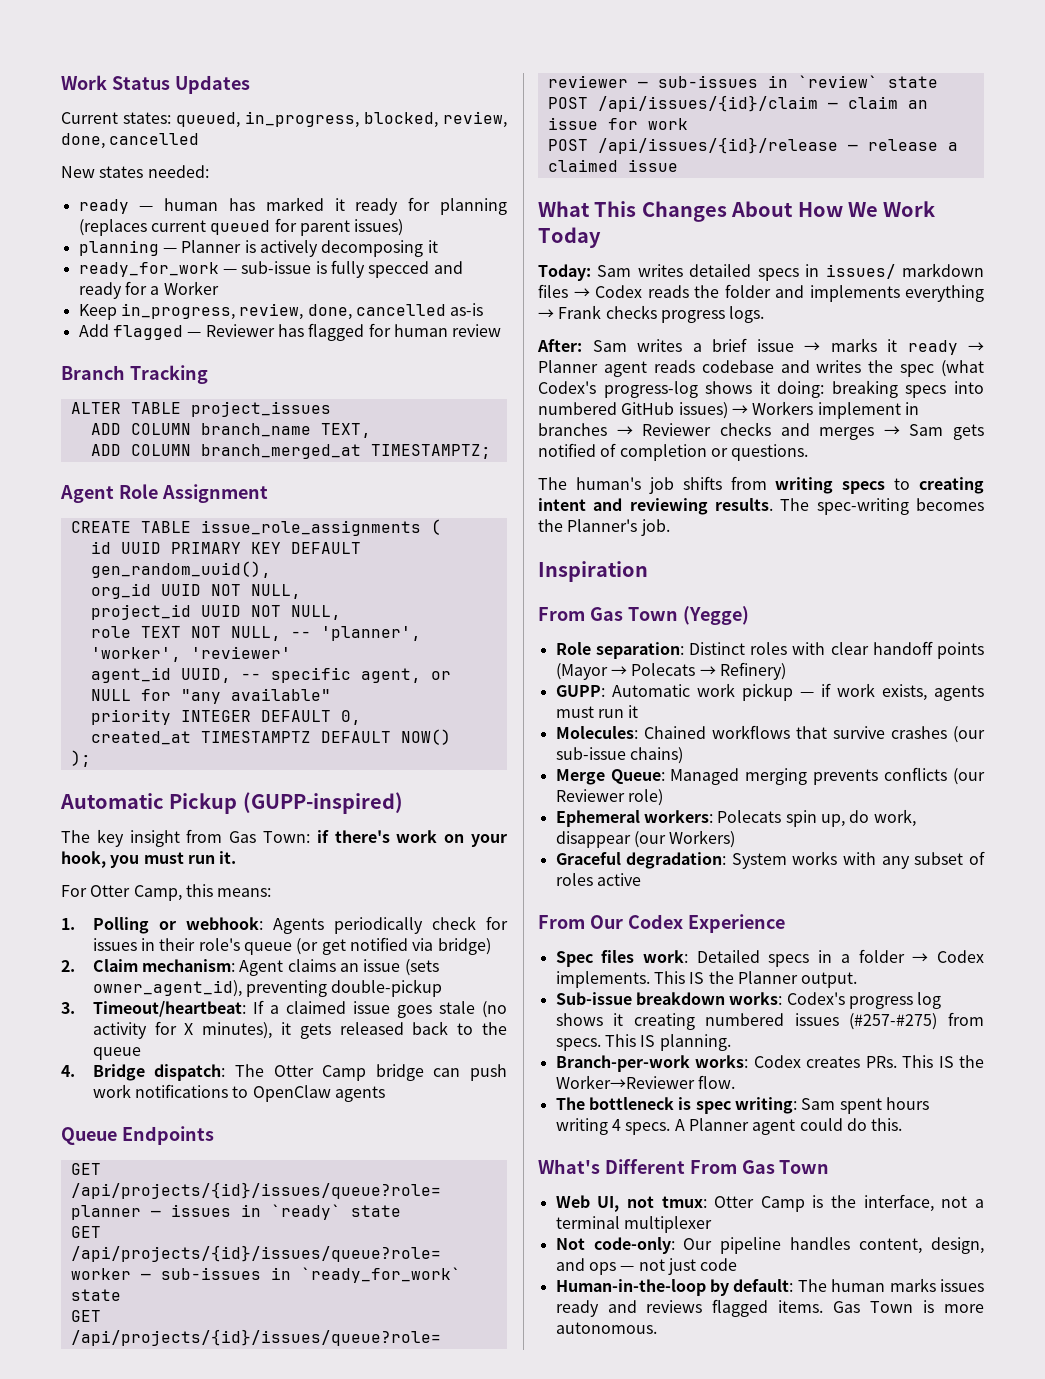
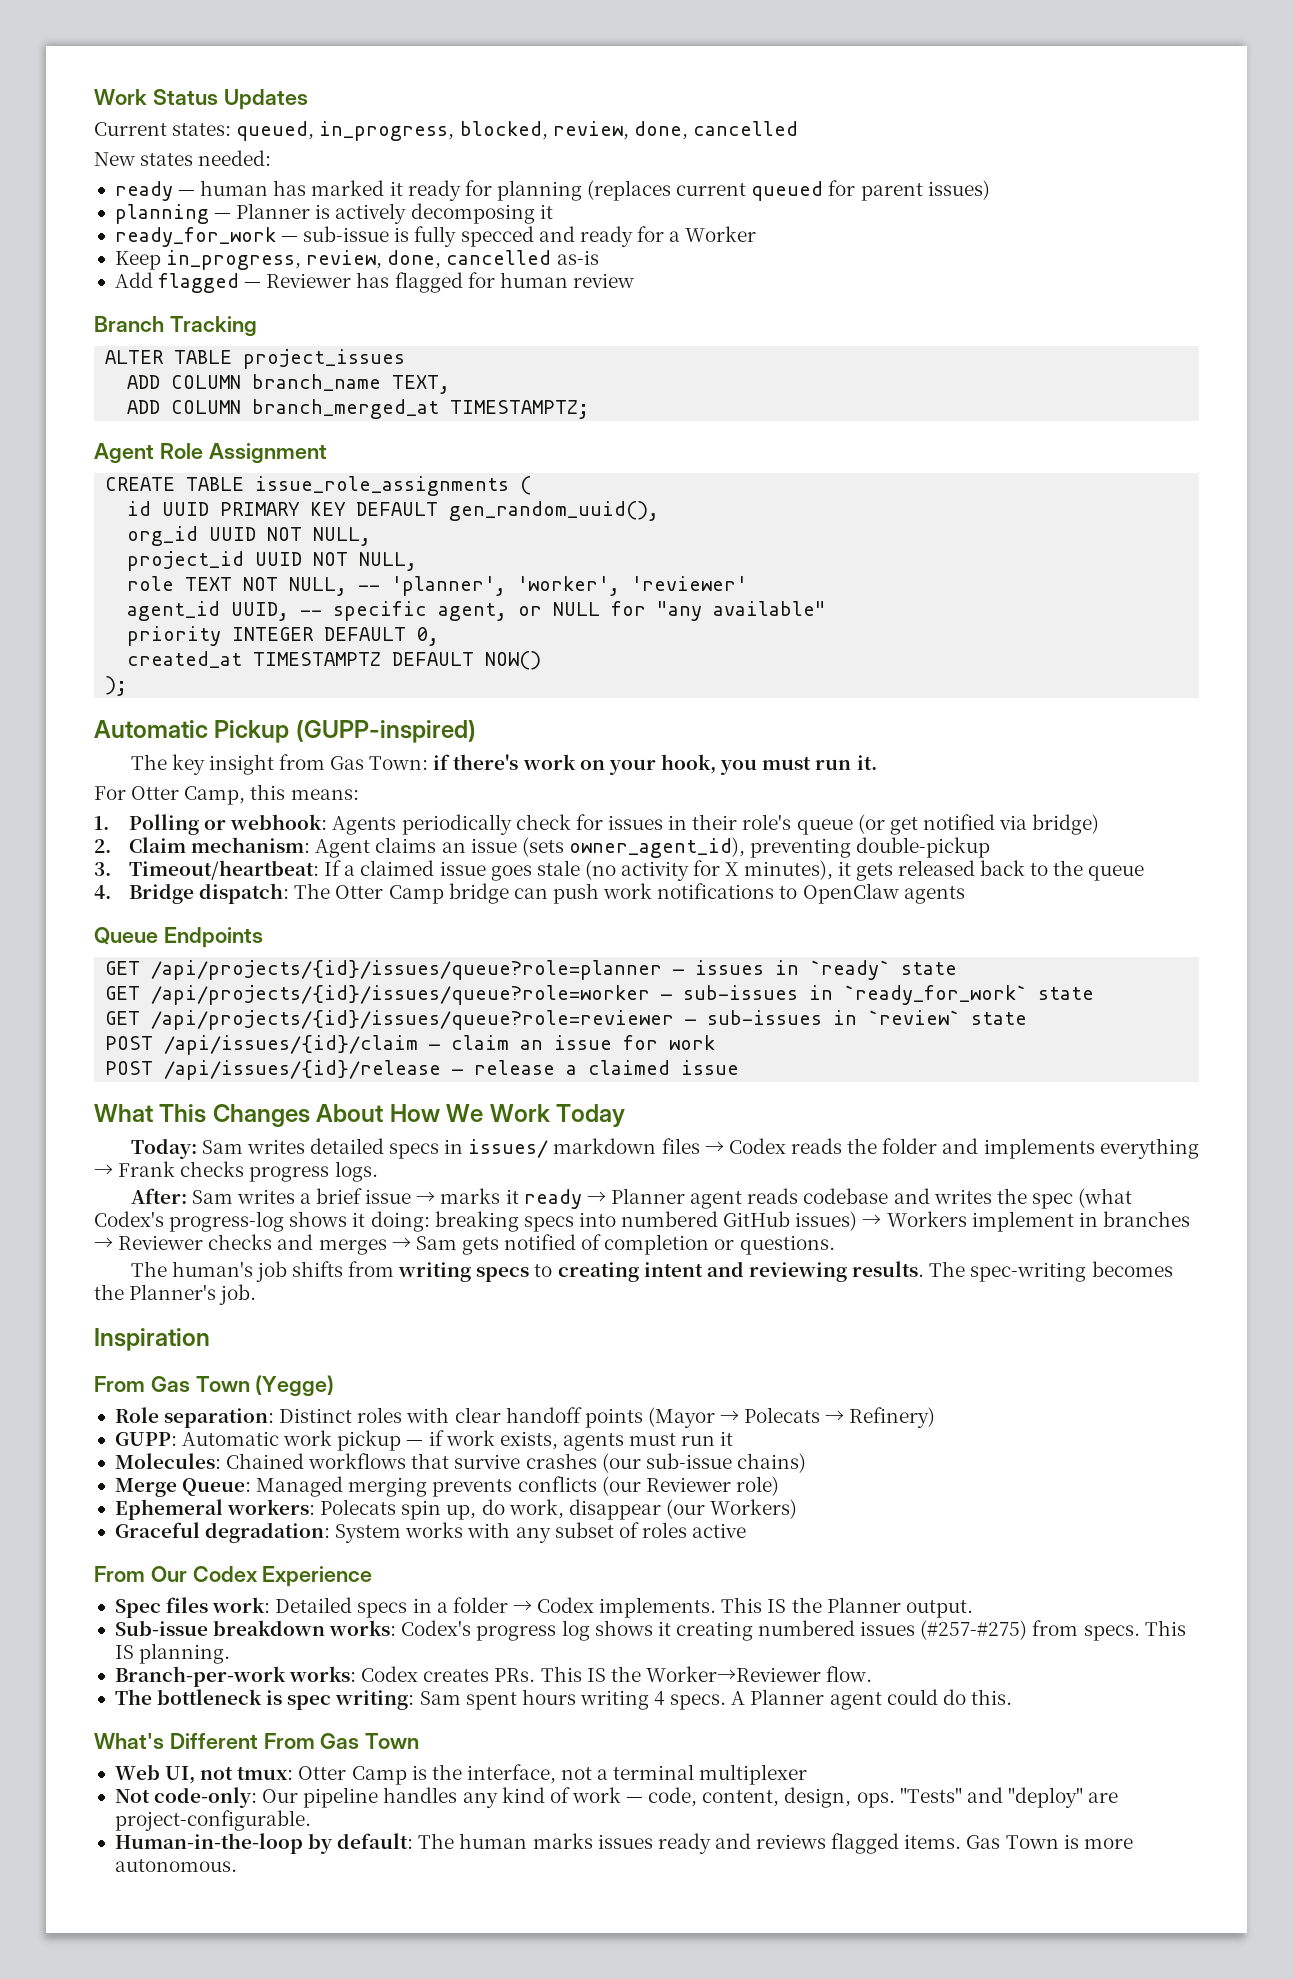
- Not code-only: Our pipeline handles content, design, and ops — not just code
+ Not code-only: Our pipeline handles any kind of work — code, content, design, ops. "Tests" and "deploy" are project-configurable.

